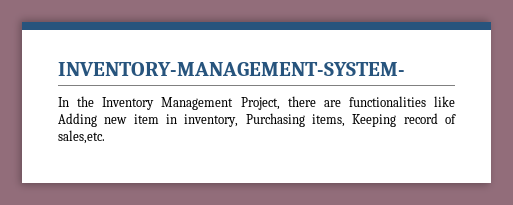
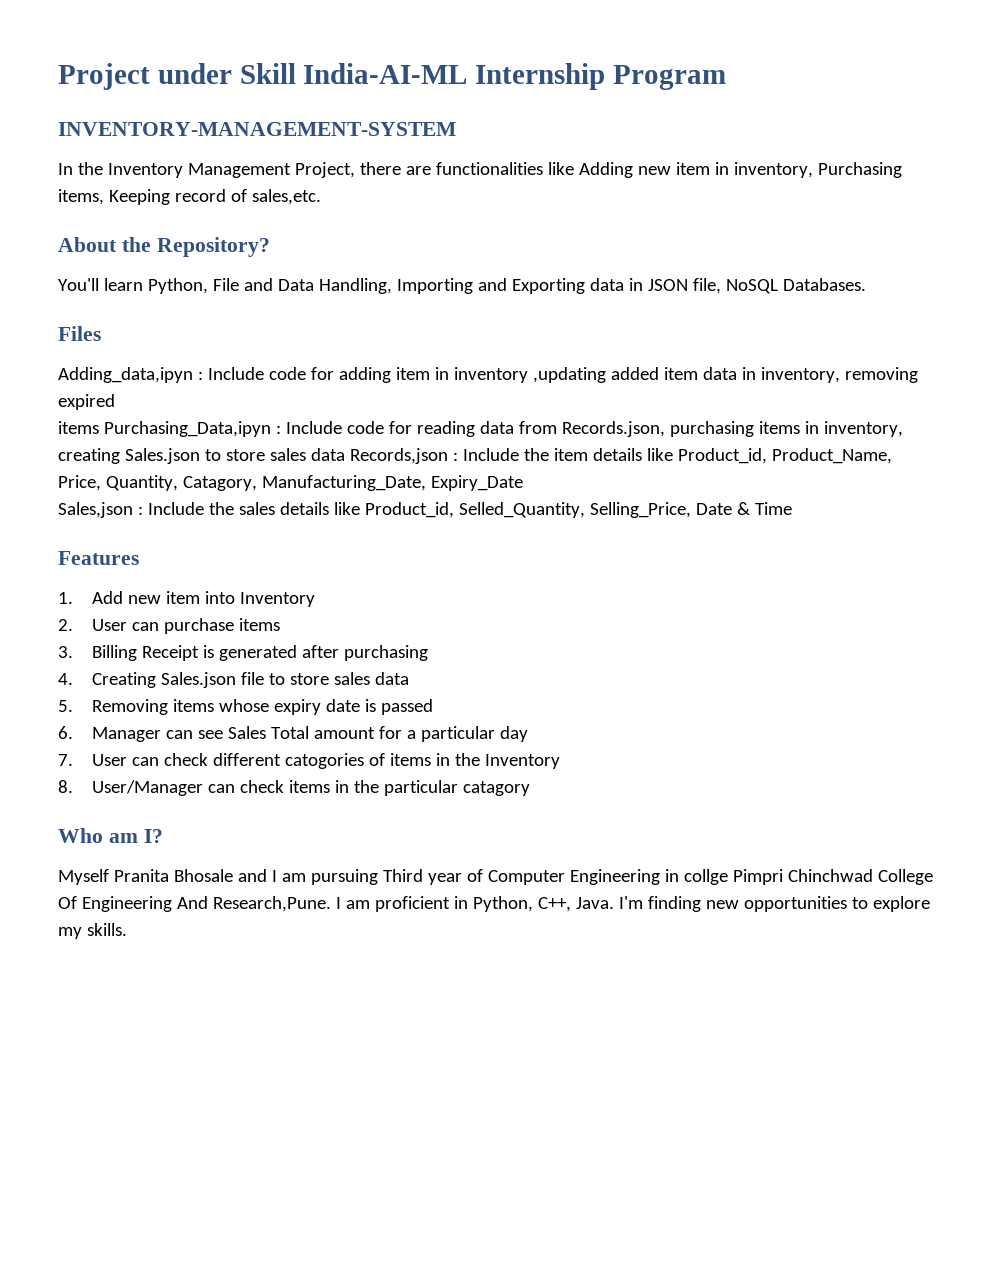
- INVENTORY-MANAGEMENT-SYSTEM-
+ Project under Skill India-AI-ML Internship Program
+ INVENTORY-MANAGEMENT-SYSTEM
+ About the Repository?
+ You'll learn Python, File and Data Handling, Importing and Exporting data in JSON file, NoSQL Databases.
+ Files
+ Adding_data,ipyn : Include code for adding item in inventory ,updating added item data in inventory, removing expired
+ items Purchasing_Data,ipyn : Include code for reading data from Records.json, purchasing items in inventory, creating Sales.json to store sales data Records,json : Include the item details like Product_id, Product_Name, Price, Quantity, Catagory, Manufacturing_Date, Expiry_Date
+ Sales,json : Include the sales details like Product_id, Selled_Quantity, Selling_Price, Date & Time
+ Features
+ 1. Add new item into Inventory
+ 2. User can purchase items
+ 3. Billing Receipt is generated after purchasing
+ 4. Creating Sales.json file to store sales data
+ 5. Removing items whose expiry date is passed
+ 6. Manager can see Sales Total amount for a particular day
+ 7. User can check different catogories of items in the Inventory
+ 8. User/Manager can check items in the particular catagory
+ Who am I?
+ Myself Pranita Bhosale and I am pursuing Third year of Computer Engineering in collge Pimpri Chinchwad College Of Engineering And Research,Pune. I am proficient in Python, C++, Java. I'm finding new opportunities to explore my skills.

